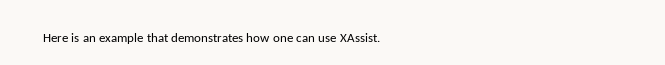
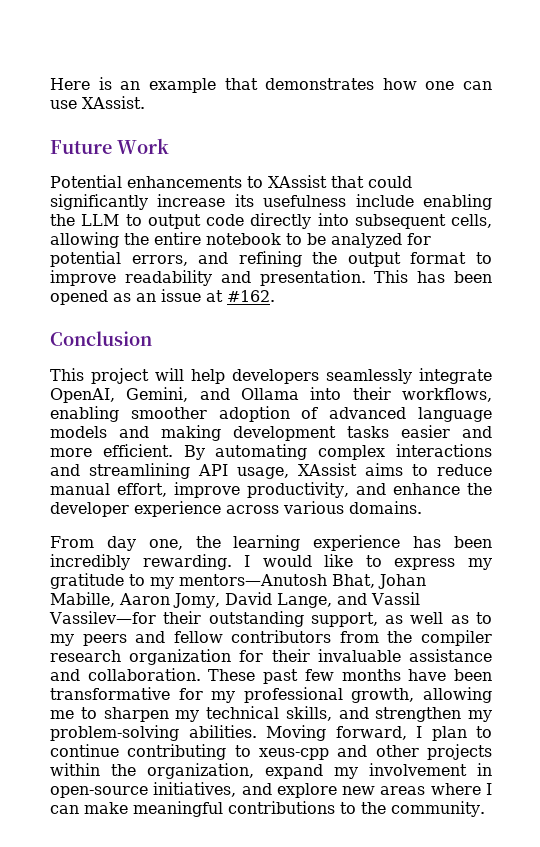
+ Future Work
+ Potential enhancements to XAssist that could significantly increase its usefulness include enabling the LLM to output code directly into subsequent cells, allowing the entire notebook to be analyzed for potential errors, and refining the output format to improve readability and presentation. This has been opened as an issue at #162.
+ Conclusion
+ This project will help developers seamlessly integrate OpenAI, Gemini, and Ollama into their workflows, enabling smoother adoption of advanced language models and making development tasks easier and more efficient. By automating complex interactions and streamlining API usage, XAssist aims to reduce manual effort, improve productivity, and enhance the developer experience across various domains.
+ From day one, the learning experience has been incredibly rewarding. I would like to express my gratitude to my mentors—Anutosh Bhat, Johan Mabille, Aaron Jomy, David Lange, and Vassil Vassilev—for their outstanding support, as well as to my peers and fellow contributors from the compiler research organization for their invaluable assistance and collaboration. These past few months have been transformative for my professional growth, allowing me to sharpen my technical skills, and strengthen my problem-solving abilities. Moving forward, I plan to continue contributing to xeus-cpp and other projects within the organization, expand my involvement in open-source initiatives, and explore new areas where I can make meaningful contributions to the community.

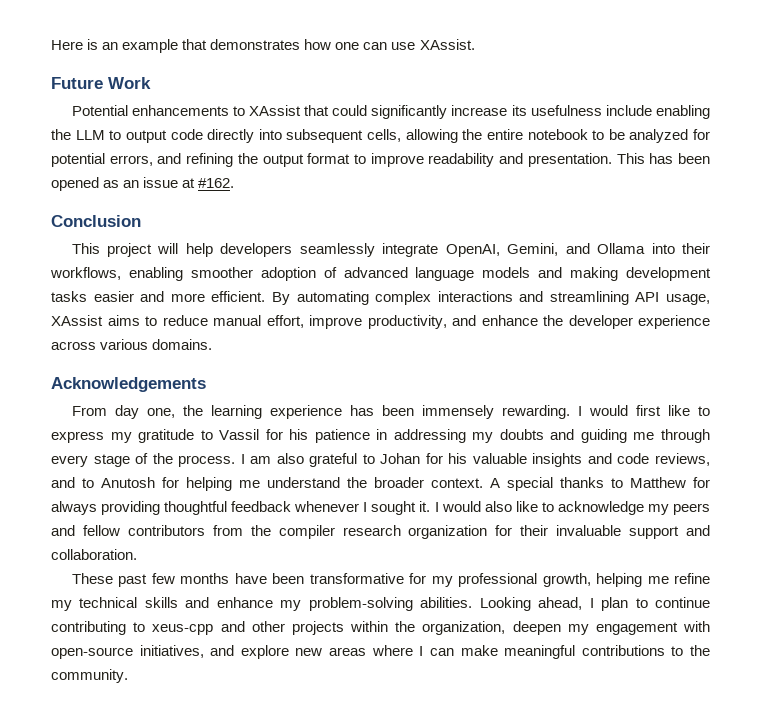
+ Acknowledgements
- From day one, the learning experience has been incredibly rewarding.
+ From day one, the learning experience has been immensely rewarding.
- I would like to express my gratitude to my mentors—Anutosh Bhat, Johan Mabille, Aaron Jomy, David Lange, and Vassil Vassilev—for their outstanding support, as well as to my peers and fellow contributors from the compiler research organization for their invaluable assistance and collaboration. These past few months have been transformative for my professional growth, allowing me to sharpen my technical skills, and strengthen my problem-solving abilities.
+ I would first like to express my gratitude to Vassil for his patience in addressing my doubts and guiding me through every stage of the process. I am also grateful to Johan for his valuable insights and code reviews, and to Anutosh for helping me understand the broader context. A special thanks to Matthew for always providing thoughtful feedback whenever I sought it. I would also like to acknowledge my peers and fellow contributors from the compiler research organization for their invaluable support and collaboration.
+ These past few months have been transformative for my professional growth, helping me refine my technical skills and enhance my problem-solving abilities.
- Moving forward, I plan to continue contributing to xeus-cpp and other projects within the organization, expand my involvement in open-source initiatives, and explore new areas where I can make meaningful contributions to the community.
+ Looking ahead, I plan to continue contributing to xeus-cpp and other projects within the organization, deepen my engagement with open-source initiatives, and explore new areas where I can make meaningful contributions to the community.

